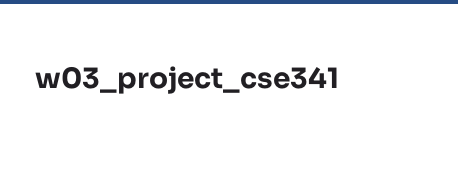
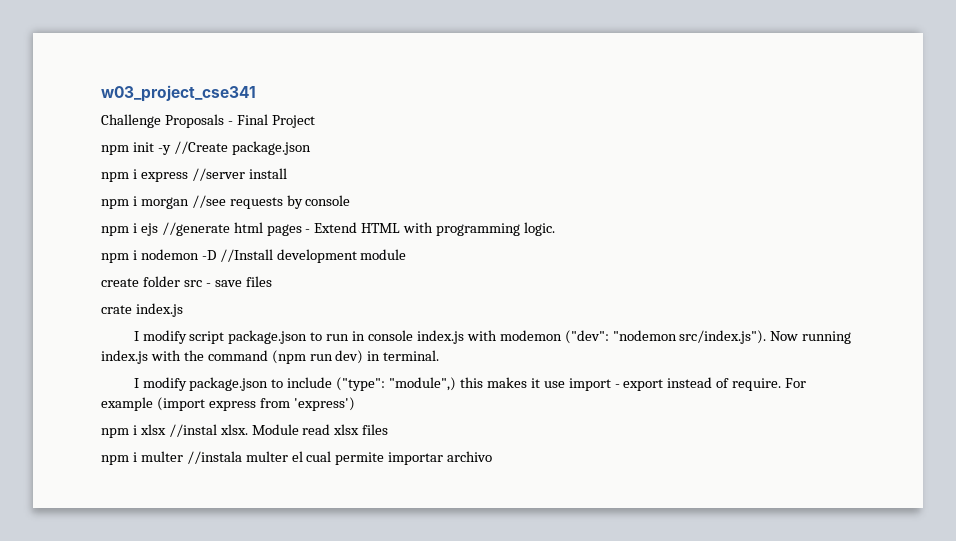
+ Challenge Proposals - Final Project
+ npm init -y //Create package.json
+ npm i express //server install
+ npm i morgan //see requests by console
+ npm i ejs //generate html pages - Extend HTML with programming logic.
+ npm i nodemon -D //Install development module
+ create folder src - save files
+ crate index.js
+ I modify script package.json to run in console index.js with modemon ("dev": "nodemon src/index.js"). Now running index.js with the command (npm run dev) in terminal.
+ I modify package.json to include ("type": "module",) this makes it use import - export instead of require. For example (import express from 'express')
+ npm i xlsx //instal xlsx. Module read xlsx files
+ npm i multer //instala multer el cual permite importar archivo

